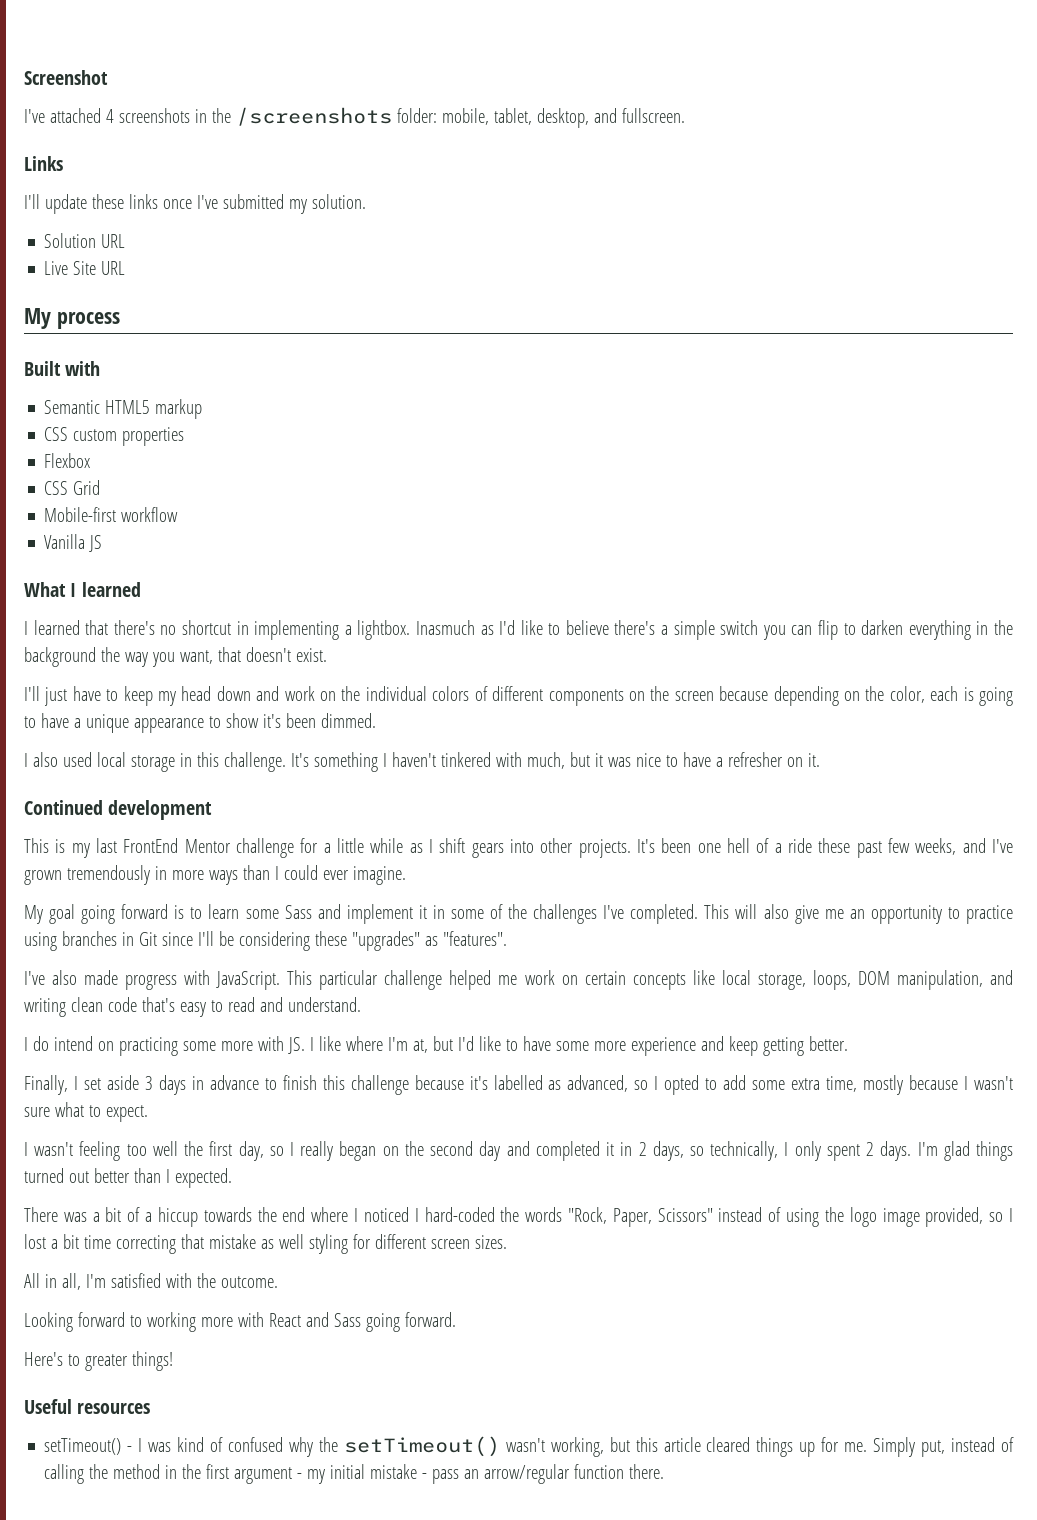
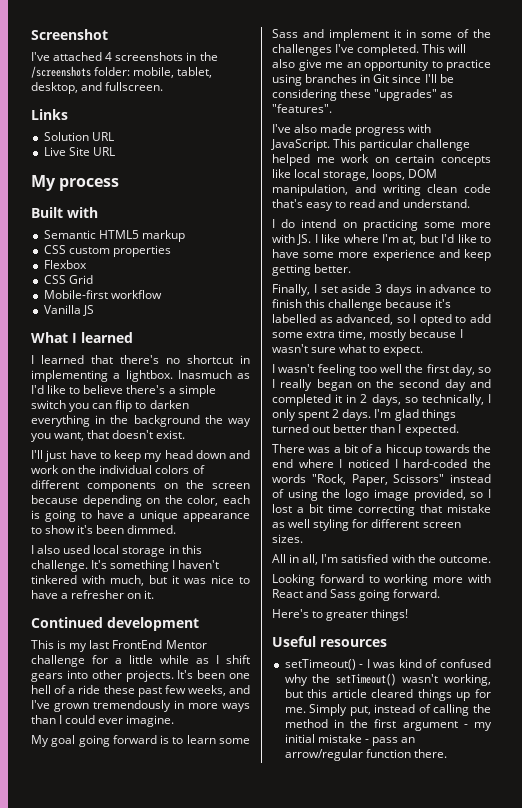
- I'll update these links once I've submitted my solution.

